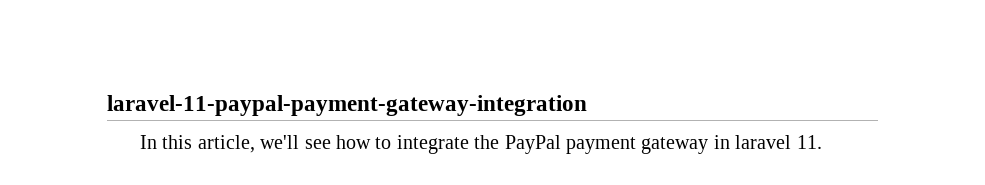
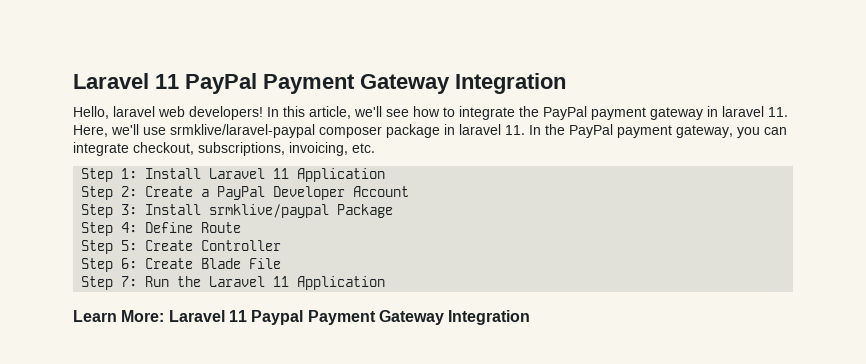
- laravel-11-paypal-payment-gateway-integration
- In this article, we'll see how to integrate the PayPal payment gateway in laravel 11.
+ Laravel 11 PayPal Payment Gateway Integration
+ Hello, laravel web developers! In this article, we'll see how to integrate the PayPal payment gateway in laravel 11. Here, we'll use srmklive/laravel-paypal composer package in laravel 11. In the PayPal payment gateway, you can integrate checkout, subscriptions, invoicing, etc.
+ Step 1: Install Laravel 11 Application
+ Step 2: Create a PayPal Developer Account
+ Step 3: Install srmklive/paypal Package
+ Step 4: Define Route
+ Step 5: Create Controller
+ Step 6: Create Blade File
+ Step 7: Run the Laravel 11 Application
+ Learn More: Laravel 11 Paypal Payment Gateway Integration

